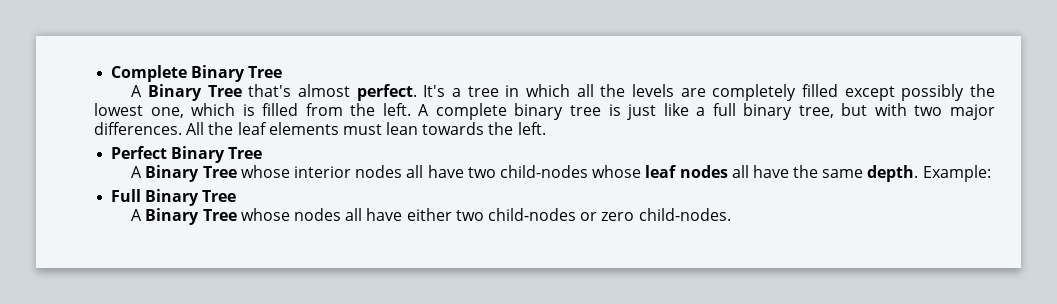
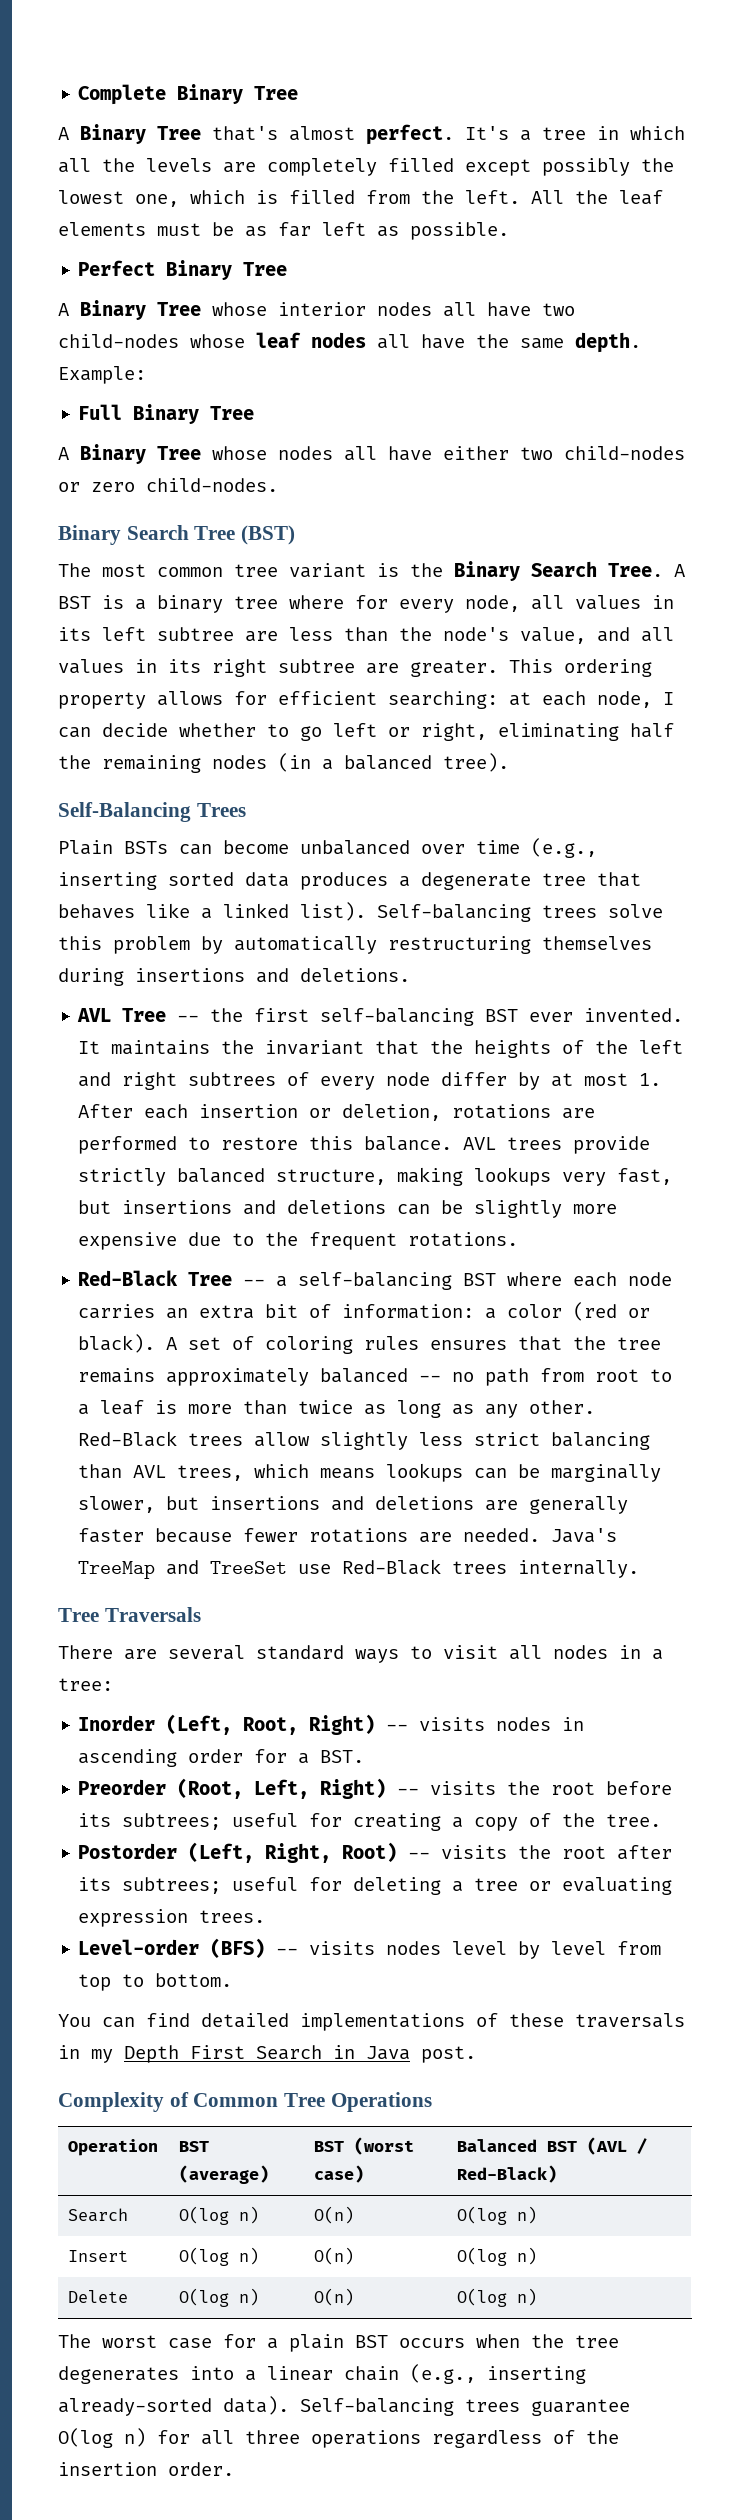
- A complete binary tree is just like a full binary tree, but with two major differences.
- All the leaf elements must lean towards the left.
+ All the leaf elements must be as far left as possible.
+ Binary Search Tree (BST)
+ The most common tree variant is the Binary Search Tree. A BST is a binary tree where for every node, all values in its left subtree are less than the node's value, and all values in its right subtree are greater. This ordering property allows for efficient searching: at each node, I can decide whether to go left or right, eliminating half the remaining nodes (in a balanced tree).
+ Self-Balancing Trees
+ Plain BSTs can become unbalanced over time (e.g., inserting sorted data produces a degenerate tree that behaves like a linked list). Self-balancing trees solve this problem by automatically restructuring themselves during insertions and deletions.
+ AVL Tree -- the first self-balancing BST ever invented. It maintains the invariant that the heights of the left and right subtrees of every node differ by at most 1. After each insertion or deletion, rotations are performed to restore this balance. AVL trees provide strictly balanced structure, making lookups very fast, but insertions and deletions can be slightly more expensive due to the frequent rotations.
+ Red-Black Tree -- a self-balancing BST where each node carries an extra bit of information: a color (red or black). A set of coloring rules ensures that the tree remains approximately balanced -- no path from root to a leaf is more than twice as long as any other. Red-Black trees allow slightly less strict balancing than AVL trees, which means lookups can be marginally slower, but insertions and deletions are generally faster because fewer rotations are needed. Java's TreeMap and TreeSet use Red-Black trees internally.
+ Tree Traversals
+ There are several standard ways to visit all nodes in a tree:
+ Inorder (Left, Root, Right) -- visits nodes in ascending order for a BST.
+ Preorder (Root, Left, Right) -- visits the root before its subtrees; useful for creating a copy of the tree.
+ Postorder (Left, Right, Root) -- visits the root after its subtrees; useful for deleting a tree or evaluating expression trees.
+ Level-order (BFS) -- visits nodes level by level from top to bottom.
+ You can find detailed implementations of these traversals in my Depth First Search in Java post.
+ Complexity of Common Tree Operations
+ Operation | BST (average) | BST (worst case) | Balanced BST (AVL / Red-Black)
+ Search | O(log n) | O(n) | O(log n)
+ Insert | O(log n) | O(n) | O(log n)
+ Delete | O(log n) | O(n) | O(log n)
+ The worst case for a plain BST occurs when the tree degenerates into a linear chain (e.g., inserting already-sorted data). Self-balancing trees guarantee O(log n) for all three operations regardless of the insertion order.

